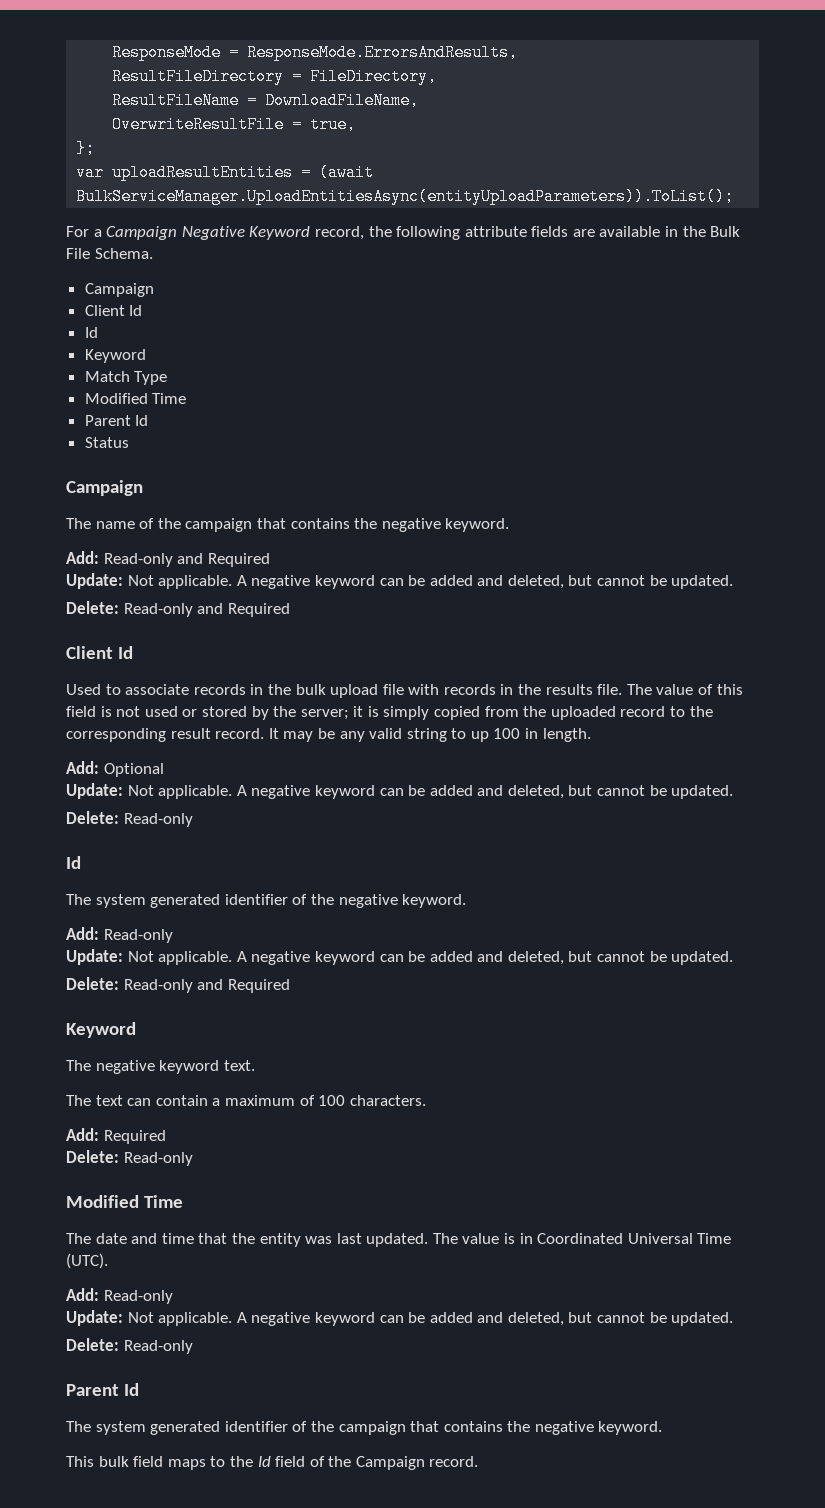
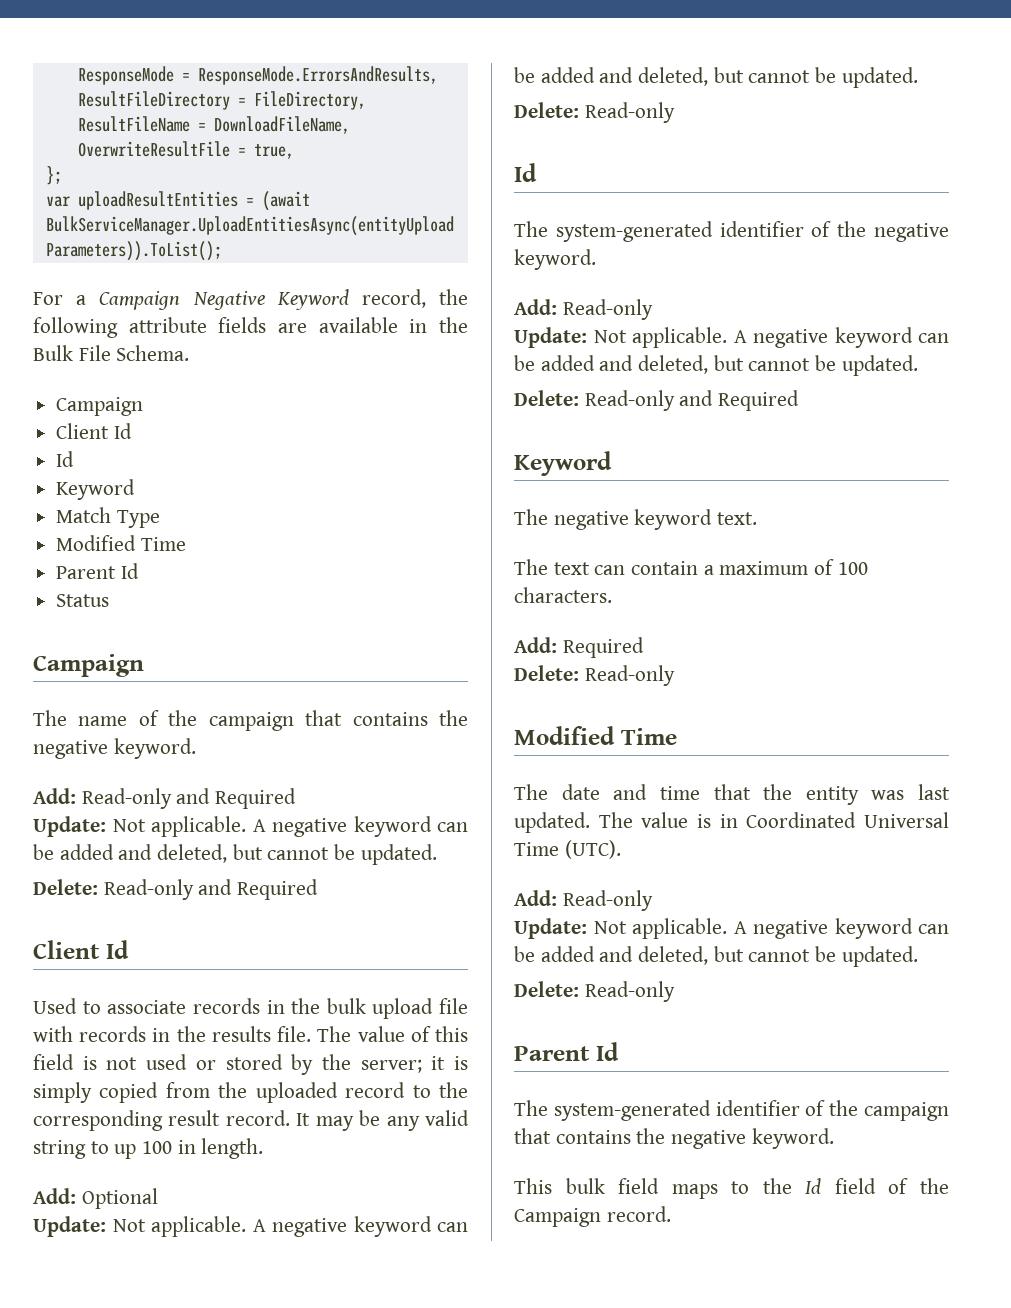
- The system generated identifier of the negative keyword.
+ The system-generated identifier of the negative keyword.
- The system generated identifier of the campaign that contains the negative keyword.
+ The system-generated identifier of the campaign that contains the negative keyword.

